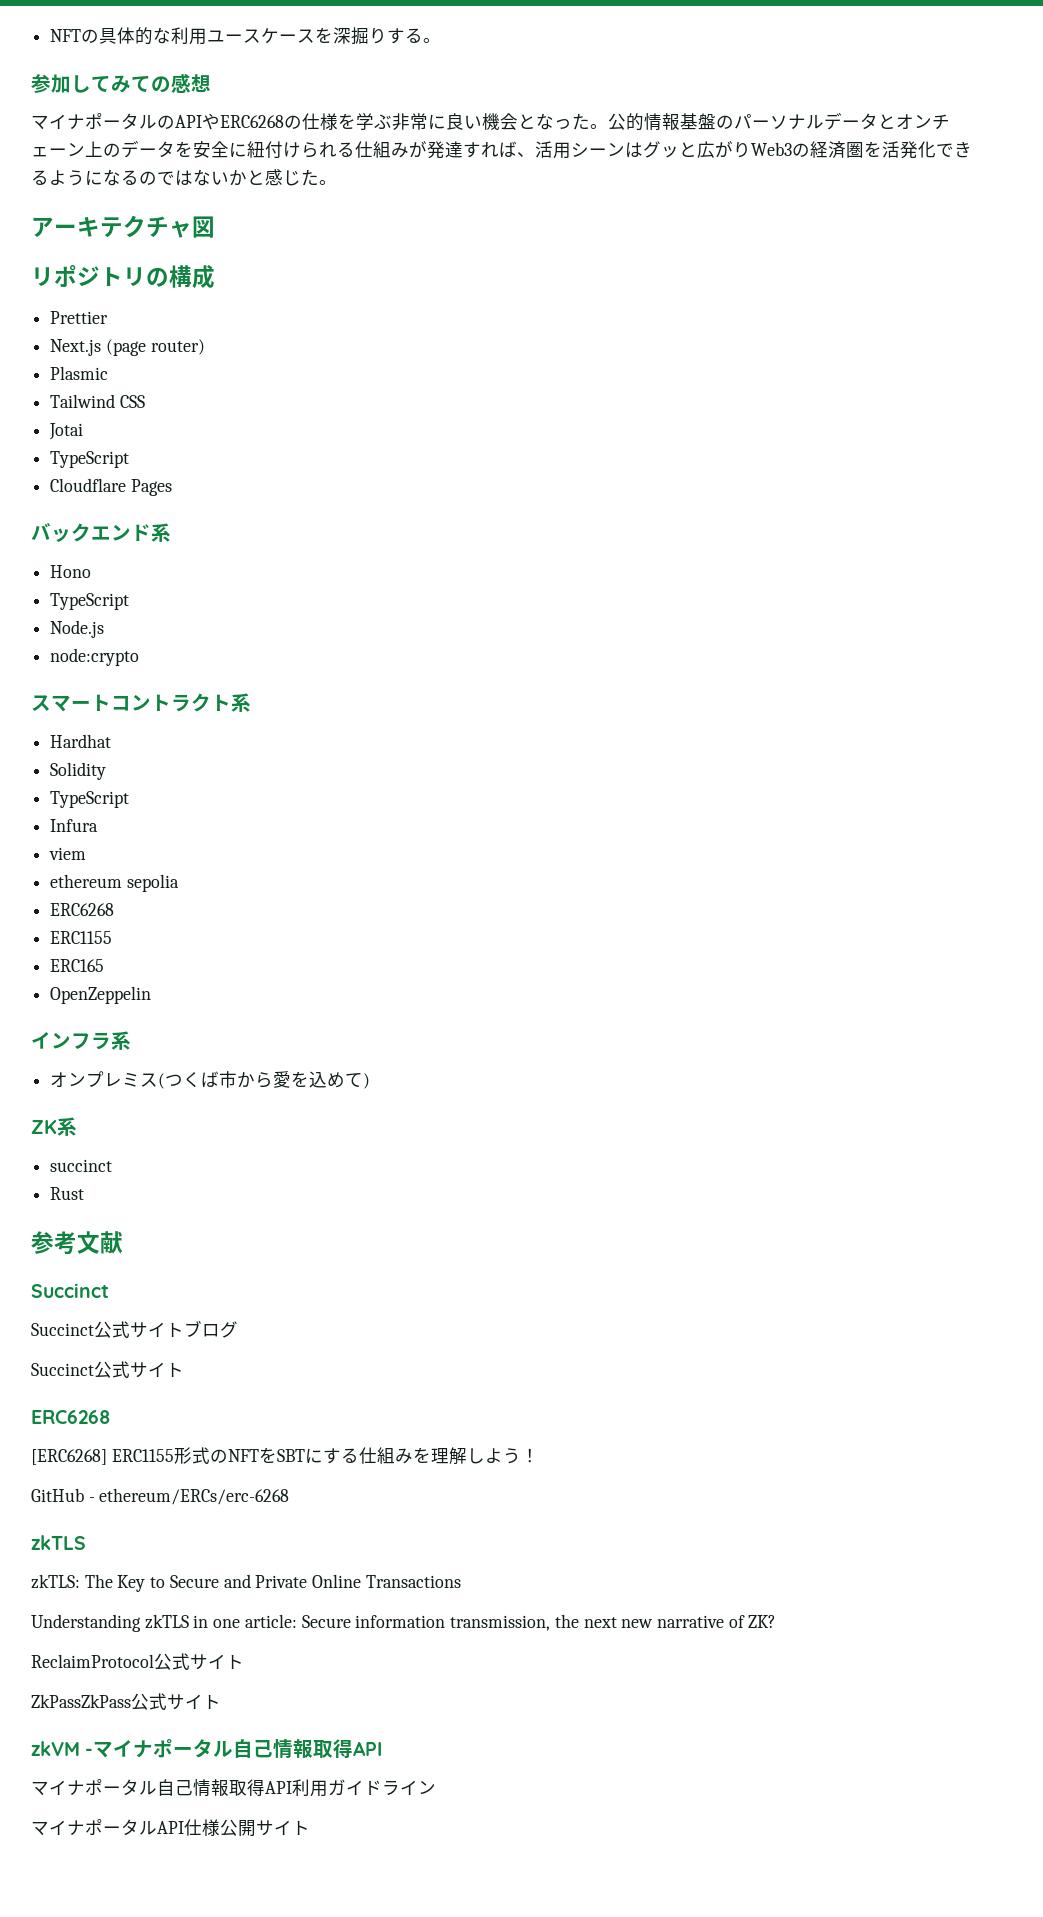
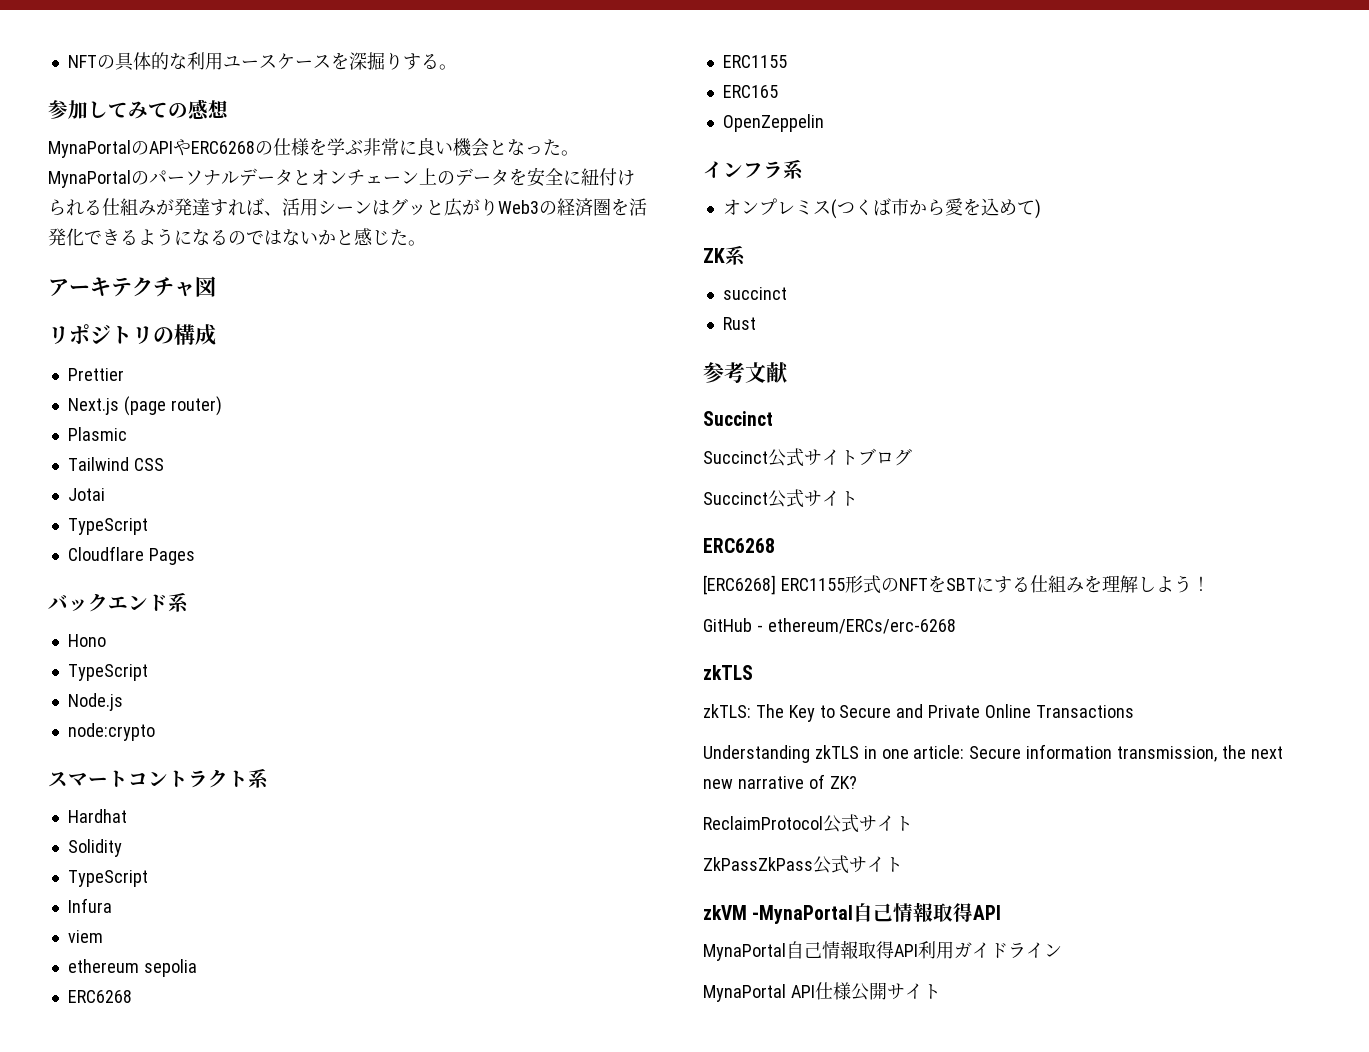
- マイナポータルのAPIやERC6268の仕様を学ぶ非常に良い機会となった。
+ MynaPortalのAPIやERC6268の仕様を学ぶ非常に良い機会となった。
- 公的情報基盤のパーソナルデータとオンチェーン上のデータを安全に紐付けられる仕組みが発達すれば、活用シーンはグッと広がりWeb3の経済圏を活発化できるようになるのではないかと感じた。
+ MynaPortalのパーソナルデータとオンチェーン上のデータを安全に紐付けられる仕組みが発達すれば、活用シーンはグッと広がりWeb3の経済圏を活発化できるようになるのではないかと感じた。
- zkVM -マイナポータル自己情報取得API
+ zkVM -MynaPortal自己情報取得API
- マイナポータル自己情報取得API利用ガイドライン
+ MynaPortal自己情報取得API利用ガイドライン
- マイナポータルAPI仕様公開サイト
+ MynaPortal API仕様公開サイト

